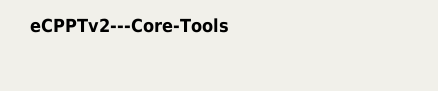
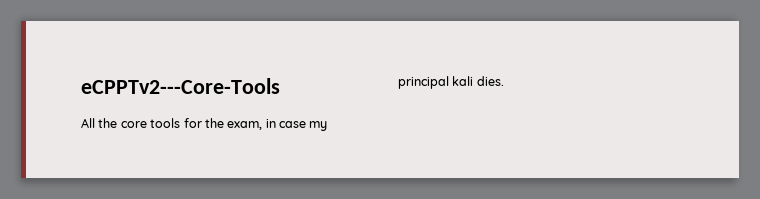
+ All the core tools for the exam, in case my principal kali dies.

